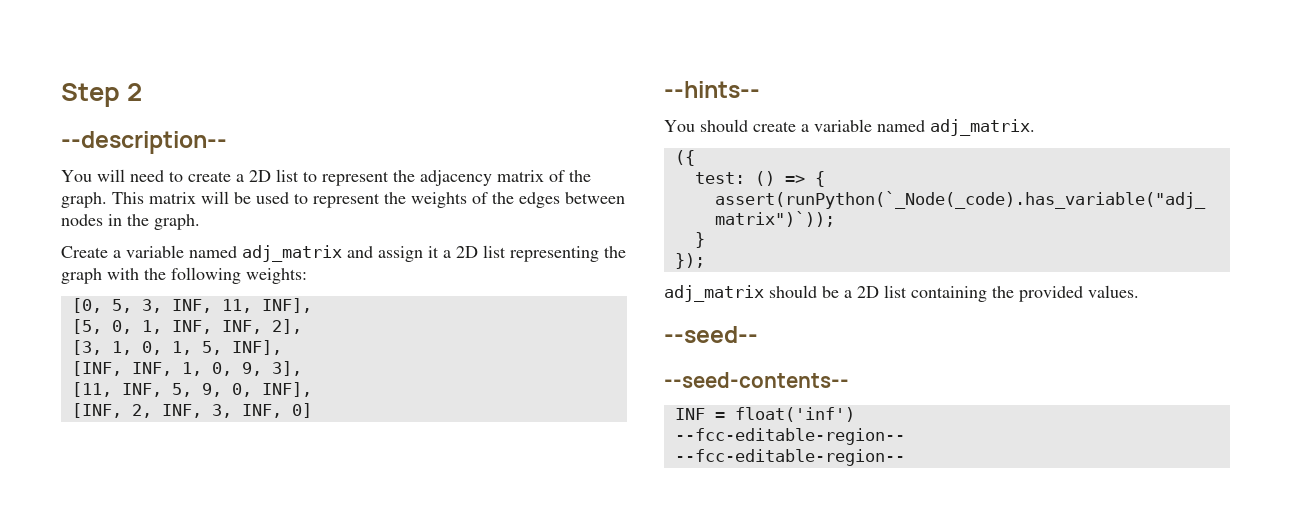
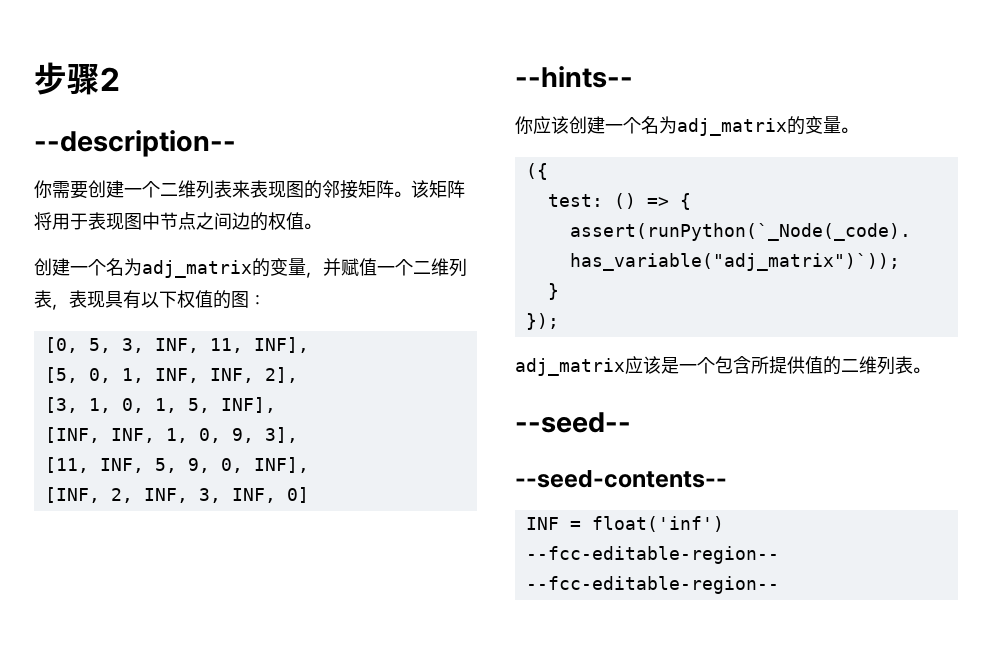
- Step 2
+ 步骤2
- You will need to create a 2D list to represent the adjacency matrix of the graph. This matrix will be used to represent the weights of the edges between nodes in the graph.
- Create a variable named adj_matrix and assign it a 2D list representing the graph with the following weights:
+ 你需要创建一个二维列表来表现图的邻接矩阵。该矩阵将用于表现图中节点之间边的权值。
+ 创建一个名为adj_matrix的变量，并赋值一个二维列表，表现具有以下权值的图：
- You should create a variable named adj_matrix.
+ 你应该创建一个名为adj_matrix的变量。
- adj_matrix should be a 2D list containing the provided values.
+ adj_matrix应该是一个包含所提供值的二维列表。

